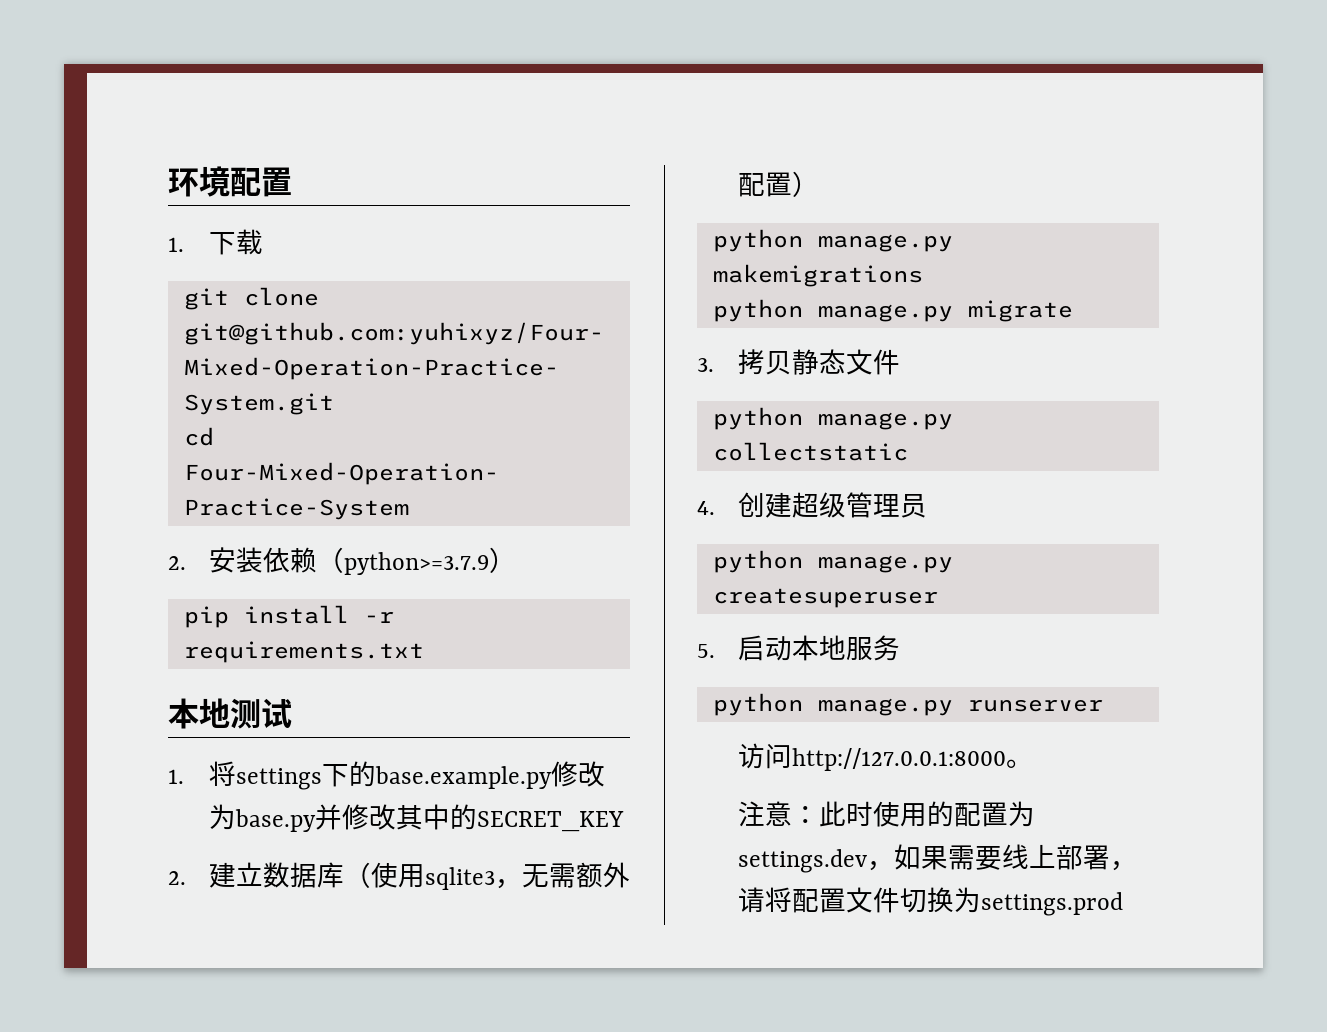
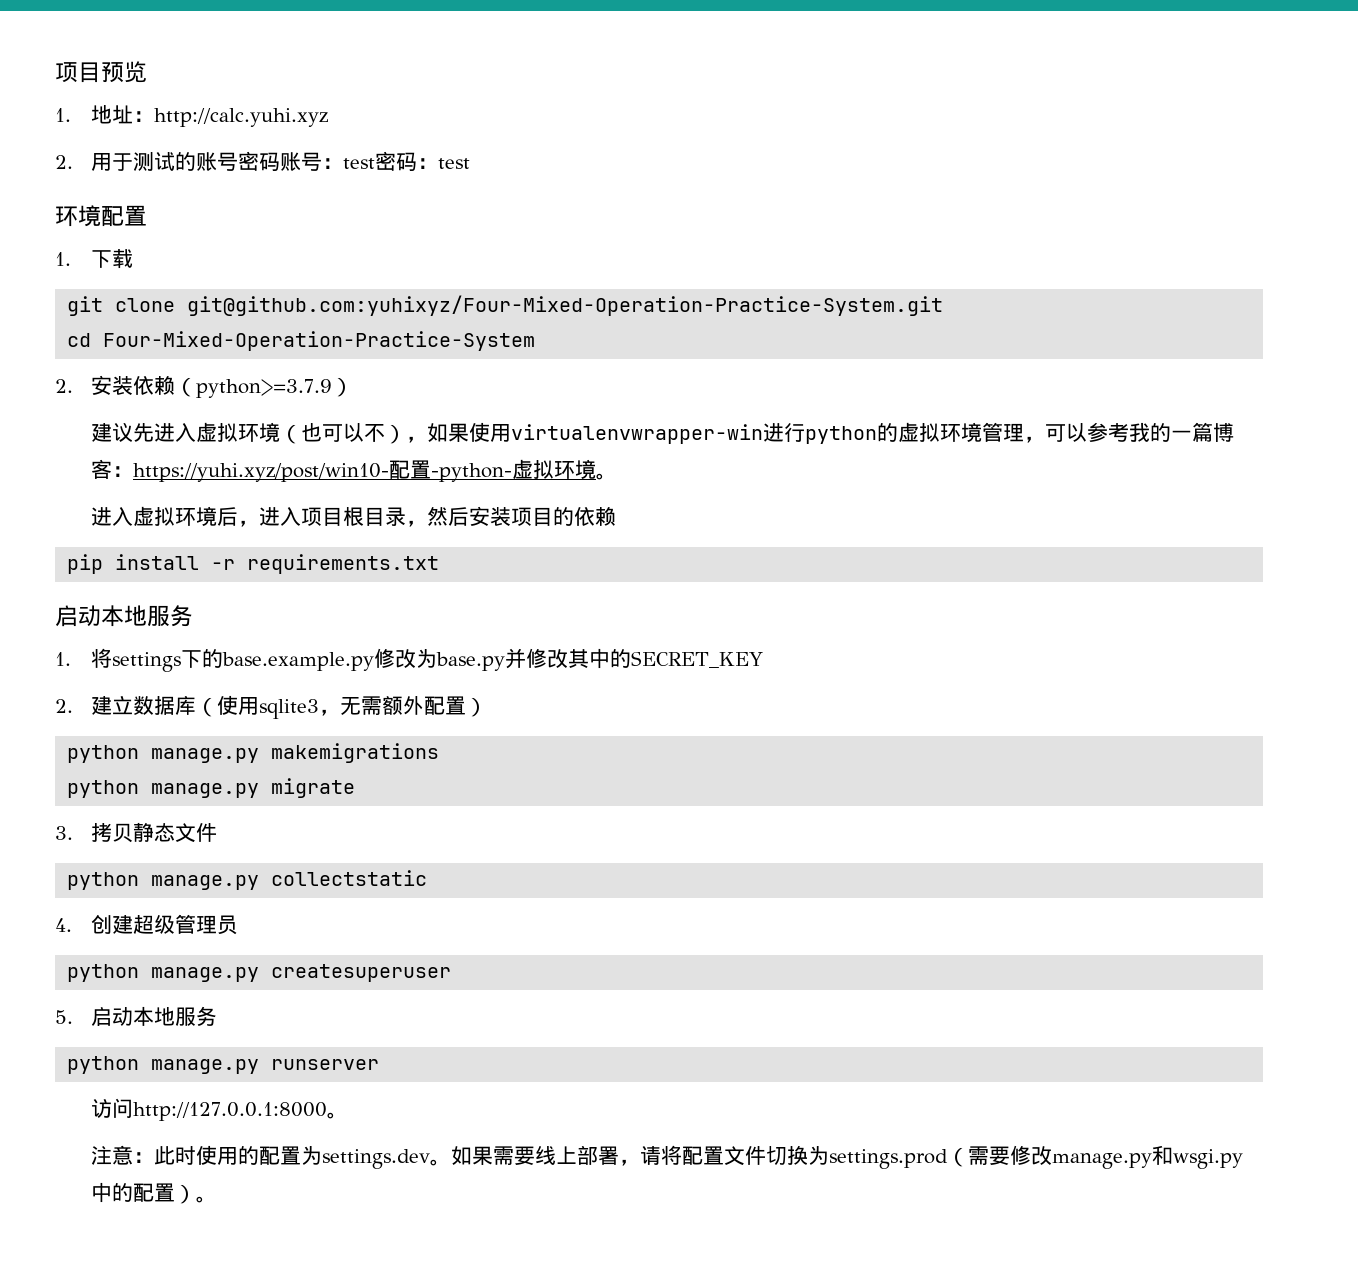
+ 项目预览
+ 1.地址：http://calc.yuhi.xyz
+ 2.用于测试的账号密码账号：test密码：test
+ 建议先进入虚拟环境（也可以不），如果使用virtualenvwrapper-win进行python的虚拟环境管理，可以参考我的一篇博客：https://yuhi.xyz/post/win10-配置-python-虚拟环境。
+ 进入虚拟环境后，进入项目根目录，然后安装项目的依赖
  pip install -r requirements.txt
- 本地测试
+ 启动本地服务
- 注意：此时使用的配置为settings.dev，如果需要线上部署，请将配置文件切换为settings.prod
+ 注意：此时使用的配置为settings.dev。如果需要线上部署，请将配置文件切换为settings.prod（需要修改manage.py和wsgi.py中的配置）。

